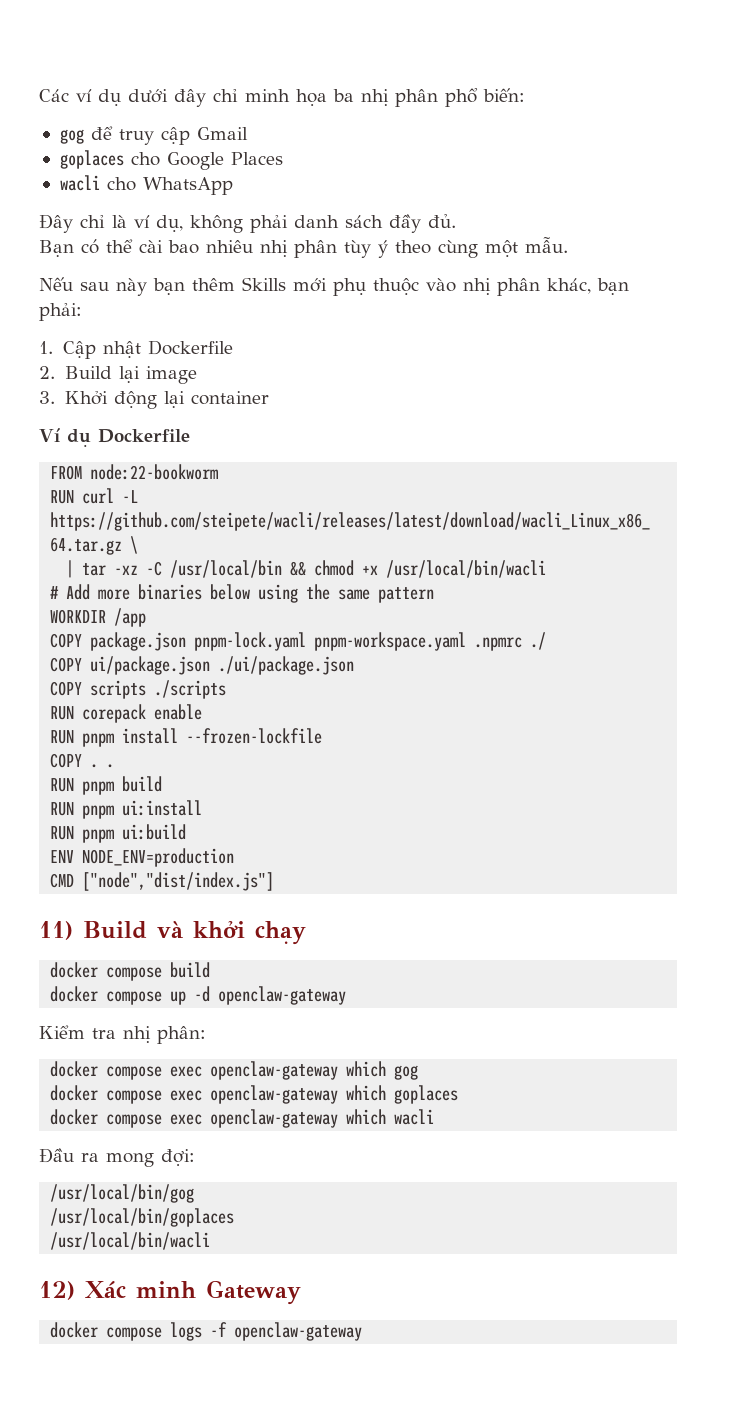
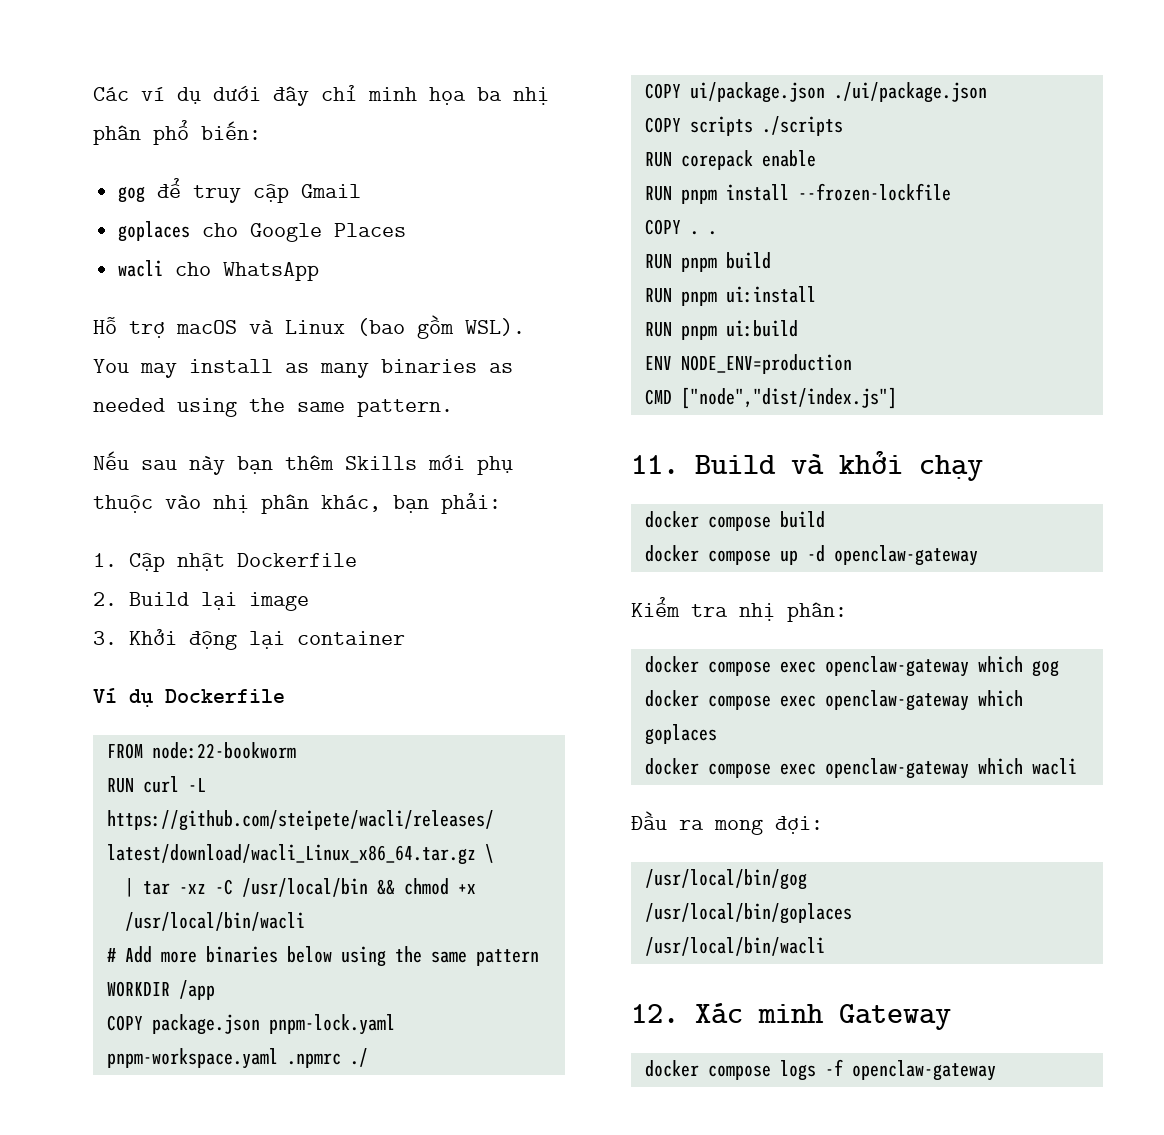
- Đây chỉ là ví dụ, không phải danh sách đầy đủ.
- Bạn có thể cài bao nhiêu nhị phân tùy ý theo cùng một mẫu.
+ Hỗ trợ macOS và Linux (bao gồm WSL). You may install as many binaries as needed using the same pattern.
- 11) Build và khởi chạy
+ 11. Build và khởi chạy
- 12) Xác minh Gateway
+ 12. Xác minh Gateway

